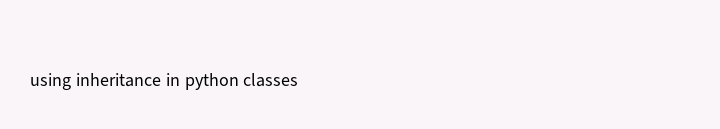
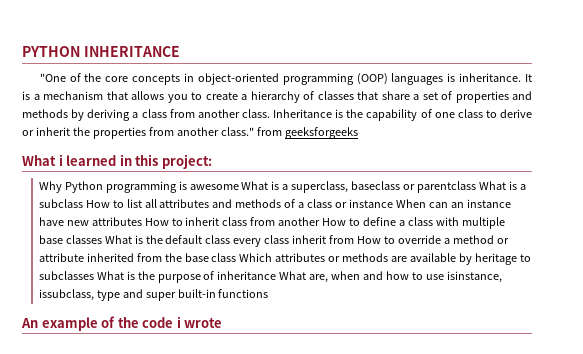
- using inheritance in python classes
+ PYTHON INHERITANCE
+ "One of the core concepts in object-oriented programming (OOP) languages is inheritance. It is a mechanism that allows you to create a hierarchy of classes that share a set of properties and methods by deriving a class from another class. Inheritance is the capability of one class to derive or inherit the properties from another class." from geeksforgeeks
+ What i learned in this project:
+ Why Python programming is awesome What is a superclass, baseclass or parentclass What is a subclass How to list all attributes and methods of a class or instance When can an instance have new attributes How to inherit class from another How to define a class with multiple base classes What is the default class every class inherit from How to override a method or attribute inherited from the base class Which attributes or methods are available by heritage to subclasses What is the purpose of inheritance What are, when and how to use isinstance, issubclass, type and super built-in functions
+ An example of the code i wrote

